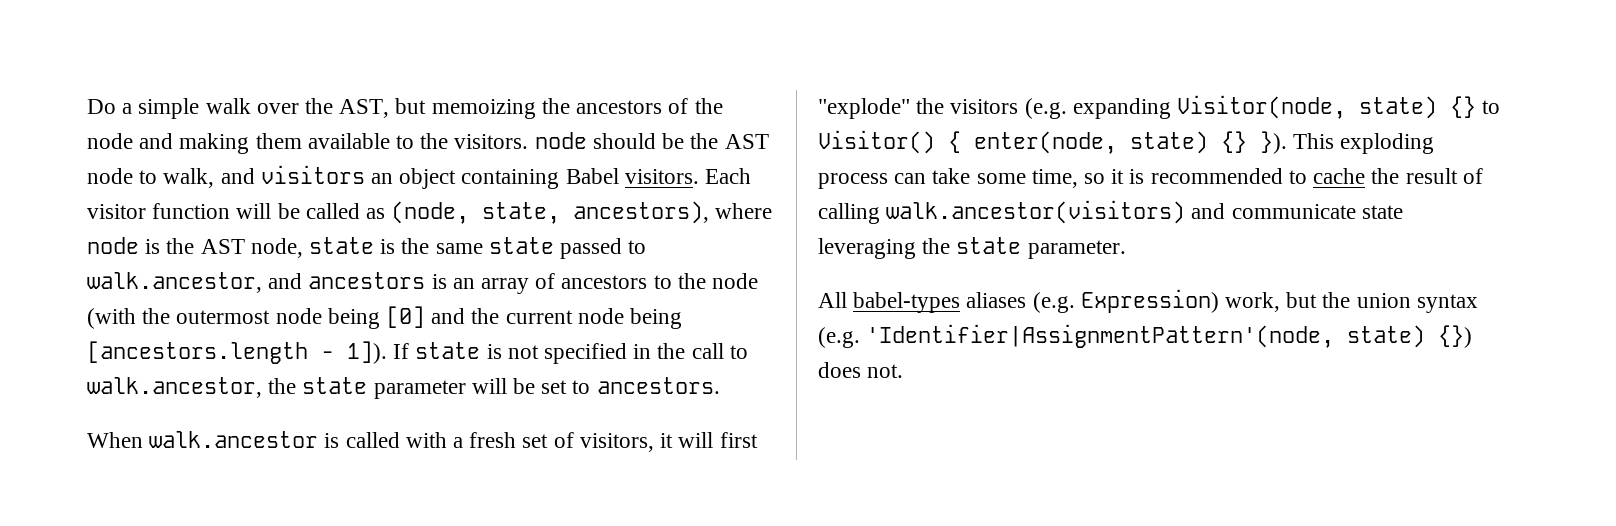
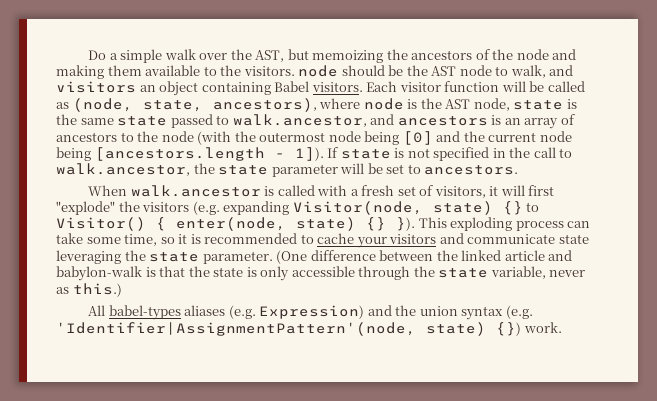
- This exploding process can take some time, so it is recommended to cache the result of calling walk.ancestor(visitors) and communicate state leveraging the state parameter.
+ This exploding process can take some time, so it is recommended to cache your visitors and communicate state leveraging the state parameter. (One difference between the linked article and babylon-walk is that the state is only accessible through the state variable, never as this.)
- All babel-types aliases (e.g. Expression) work, but the union syntax (e.g. 'Identifier|AssignmentPattern'(node, state) {}) does not.
+ All babel-types aliases (e.g. Expression) and the union syntax (e.g. 'Identifier|AssignmentPattern'(node, state) {}) work.

